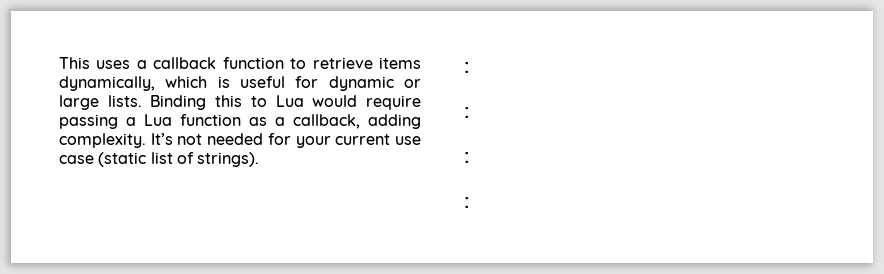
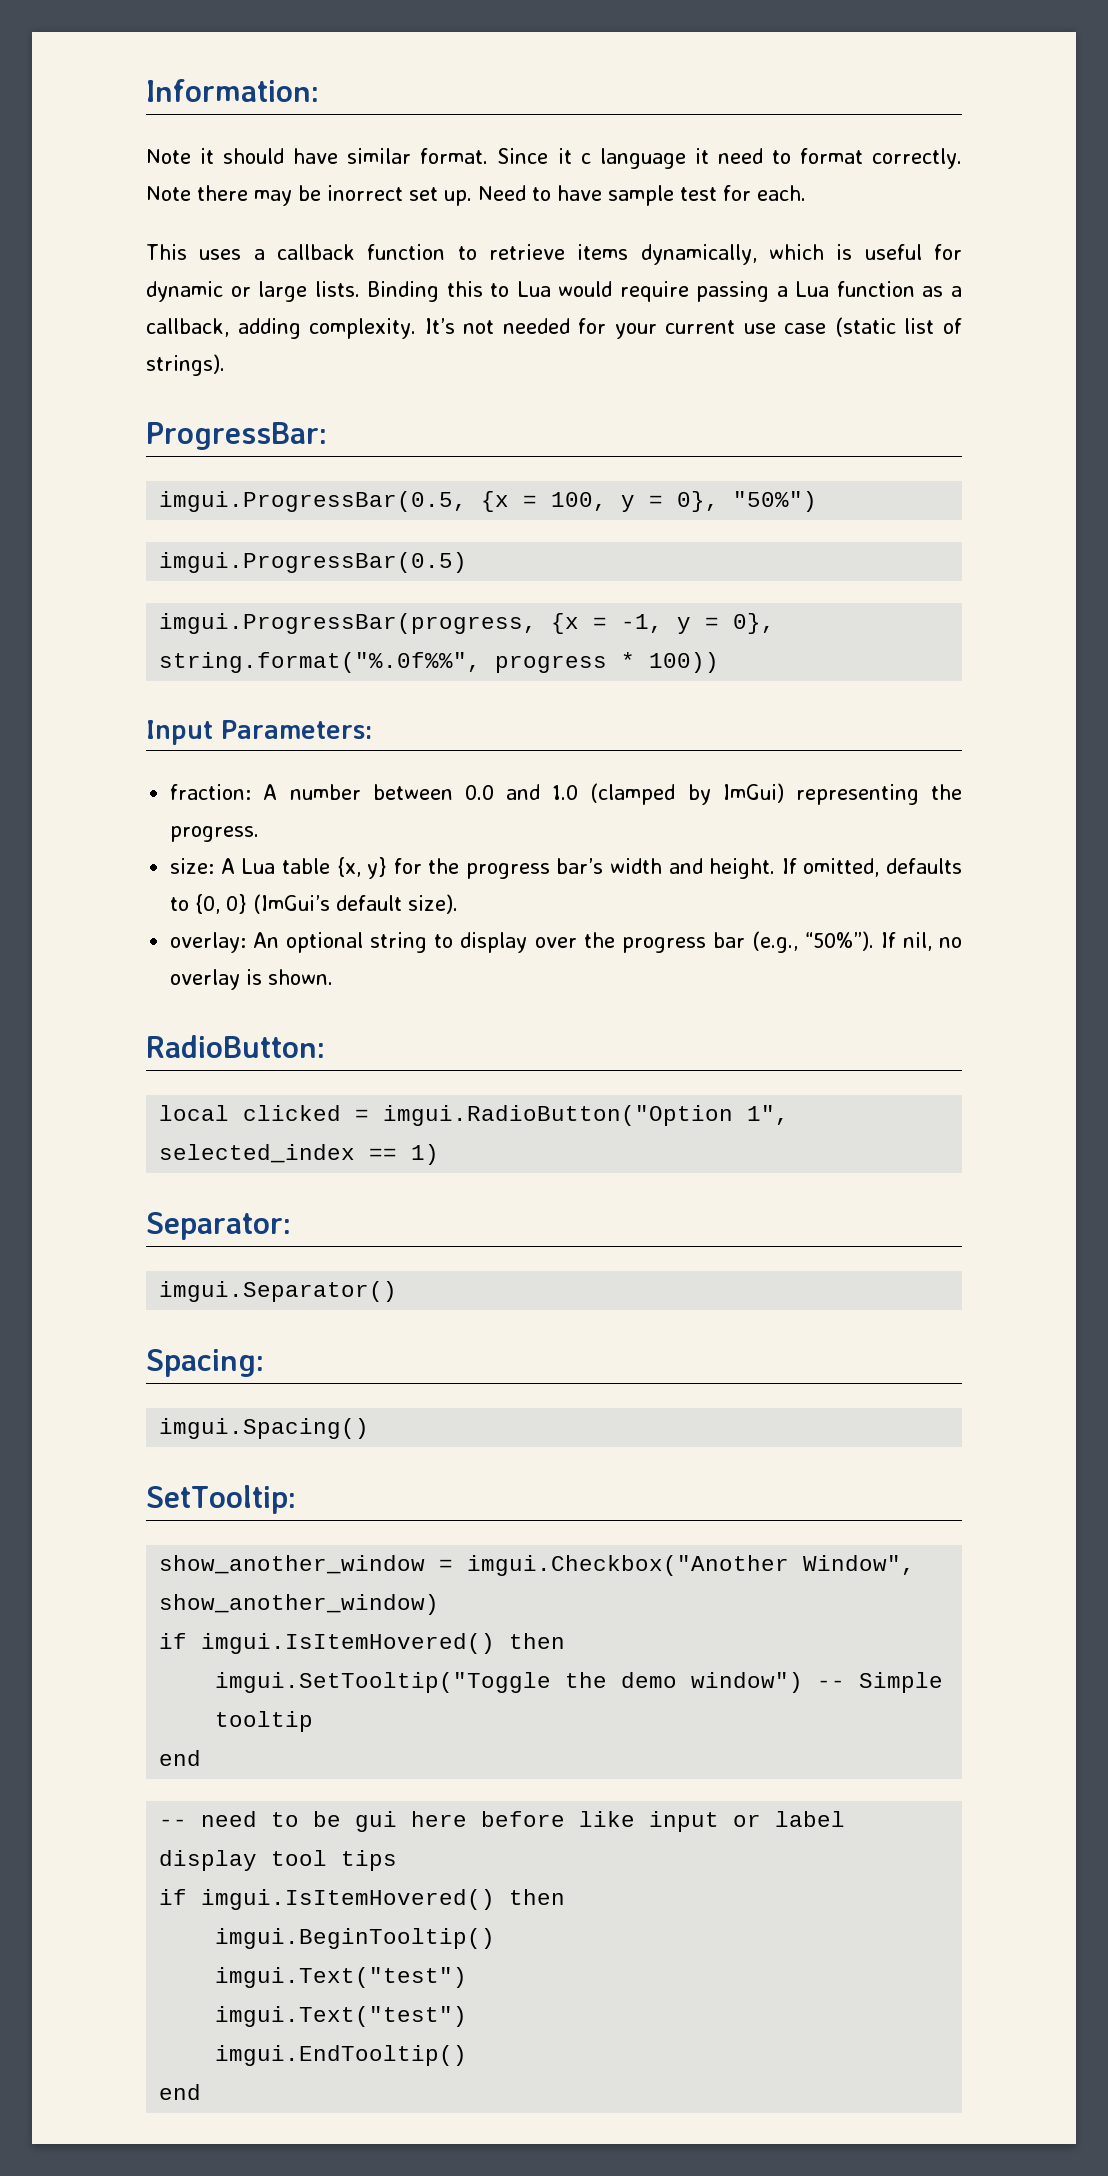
+ Information:
+ Note it should have similar format. Since it c language it need to format correctly. Note there may be inorrect set up. Need to have sample test for each.
  It’s not needed for your current use case (static list of strings).
- :
- :
- :
- :
+ ProgressBar:
+ imgui.ProgressBar(0.5, {x = 100, y = 0}, "50%")
+ imgui.ProgressBar(0.5)
+ imgui.ProgressBar(progress, {x = -1, y = 0}, string.format("%.0f%%", progress * 100))
+ Input Parameters:
+ fraction: A number between 0.0 and 1.0 (clamped by ImGui) representing the progress.
+ size: A Lua table {x, y} for the progress bar’s width and height. If omitted, defaults to {0, 0} (ImGui’s default size).
+ overlay: An optional string to display over the progress bar (e.g., “50%”). If nil, no overlay is shown.
+ RadioButton:
+ local clicked = imgui.RadioButton("Option 1", selected_index == 1)
+ Separator:
+ imgui.Separator()
+ Spacing:
+ imgui.Spacing()
+ SetTooltip:
+ show_another_window = imgui.Checkbox("Another Window", show_another_window)
+ if imgui.IsItemHovered() then
+ imgui.SetTooltip("Toggle the demo window") -- Simple tooltip
+ end
+ -- need to be gui here before like input or label display tool tips
+ if imgui.IsItemHovered() then
+ imgui.BeginTooltip()
+ imgui.Text("test")
+ imgui.Text("test")
+ imgui.EndTooltip()
+ end

